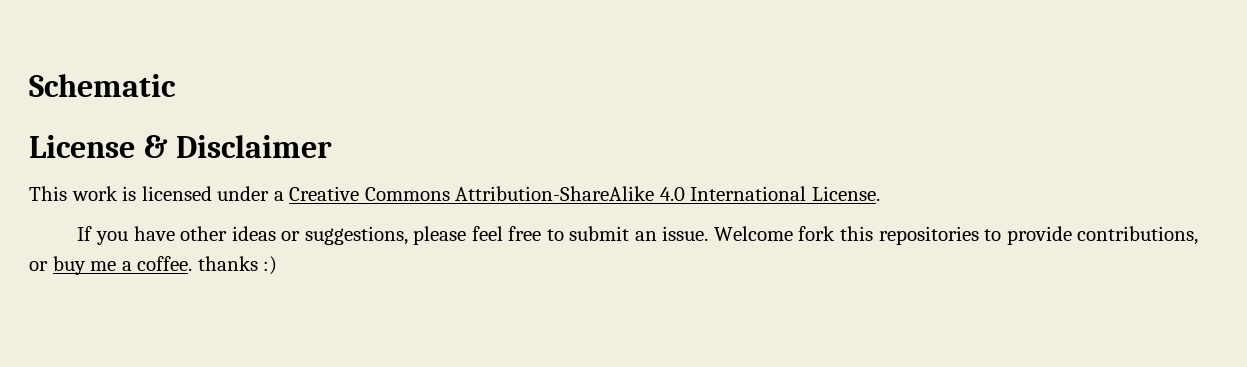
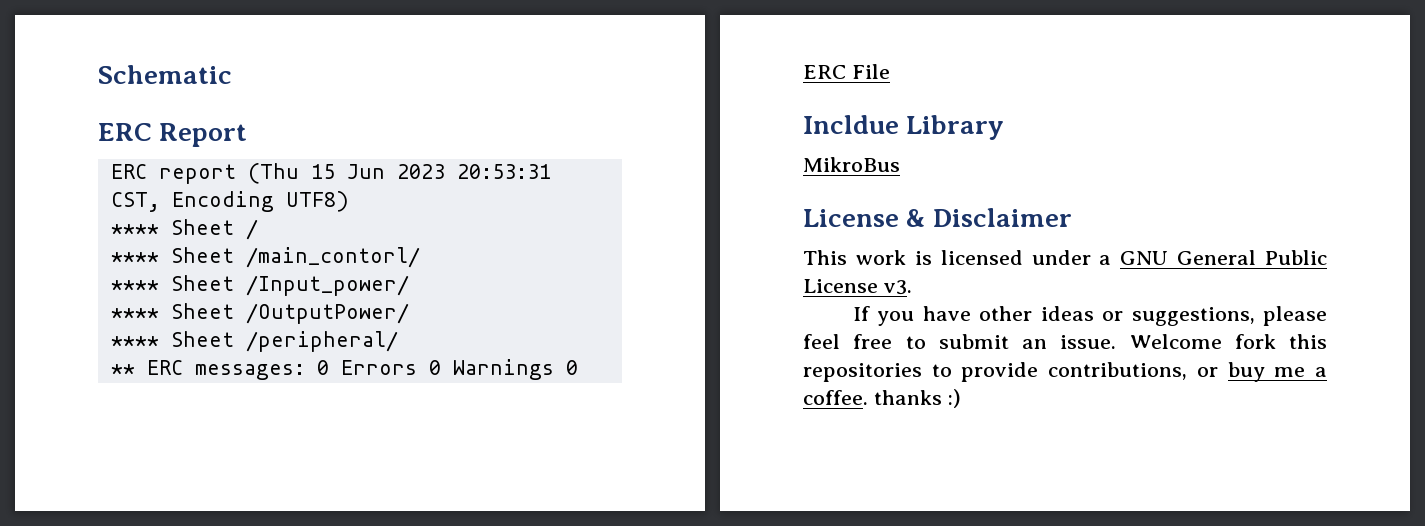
+ ERC Report
+ ERC report (Thu 15 Jun 2023 20:53:31 CST, Encoding UTF8)
+ **** Sheet /
+ **** Sheet /main_contorl/
+ **** Sheet /Input_power/
+ **** Sheet /OutputPower/
+ **** Sheet /peripheral/
+ ** ERC messages: 0 Errors 0 Warnings 0
+ ERC File
+ Incldue Library
+ MikroBus
- This work is licensed under a Creative Commons Attribution-ShareAlike 4.0 International License.
+ This work is licensed under a GNU General Public License v3.

